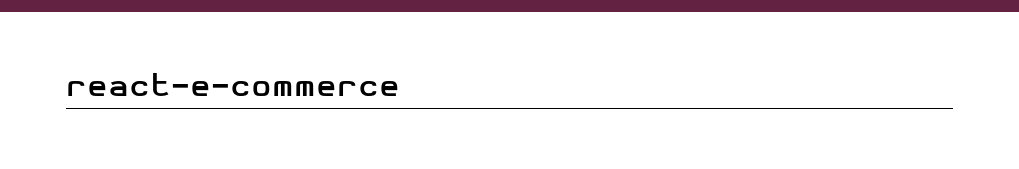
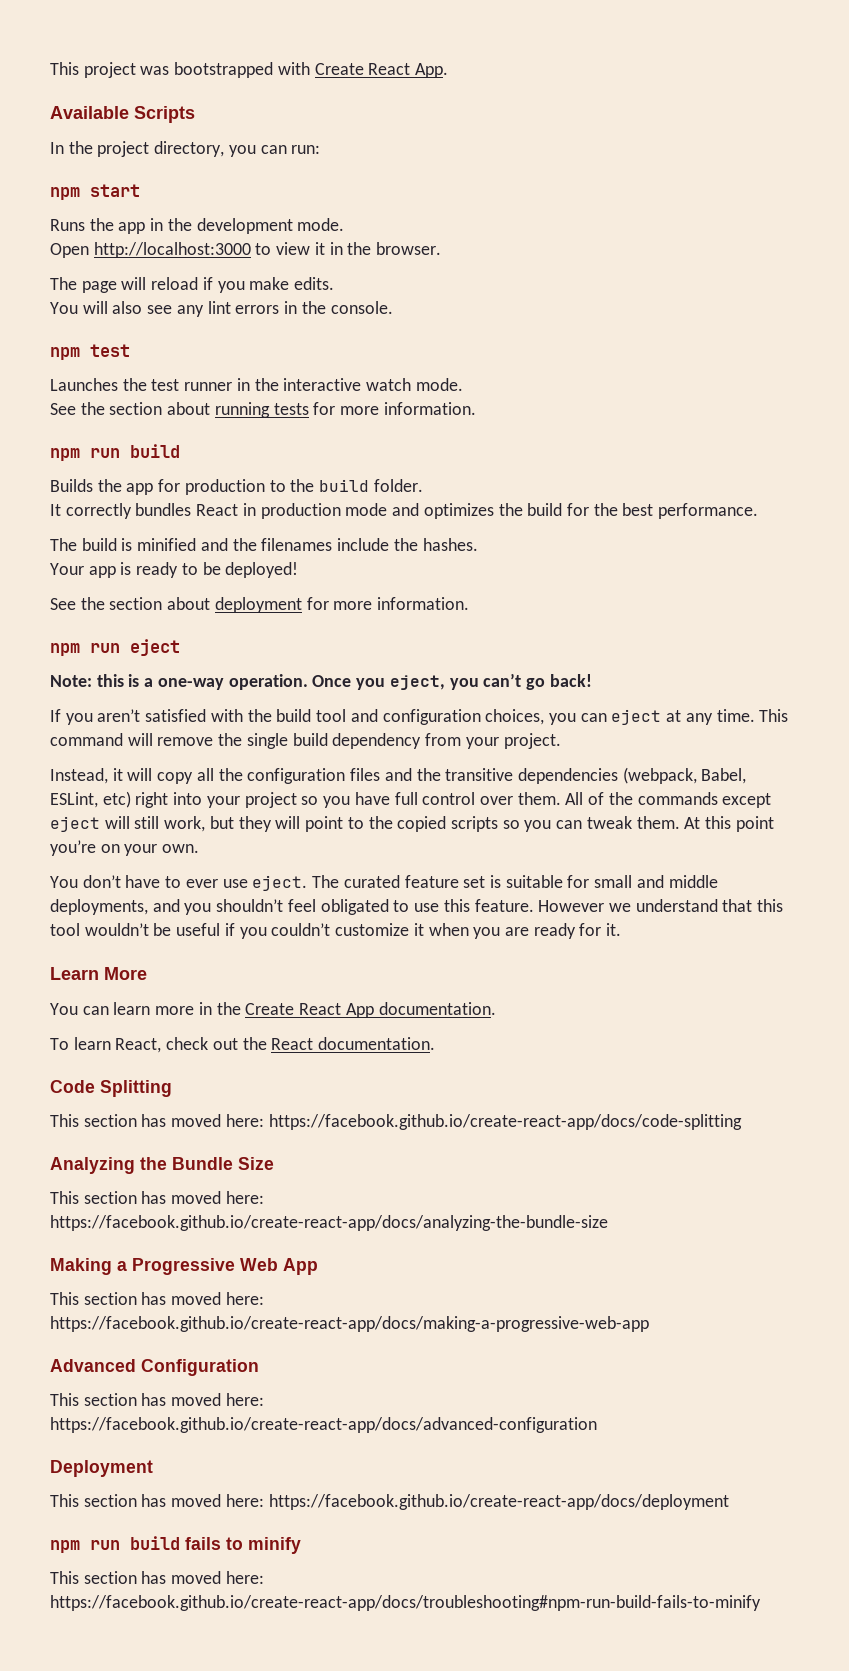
- react-e-commerce
+ This project was bootstrapped with Create React App.
+ Available Scripts
+ In the project directory, you can run:
+ npm start
+ Runs the app in the development mode.
+ Open http://localhost:3000 to view it in the browser.
+ The page will reload if you make edits.
+ You will also see any lint errors in the console.
+ npm test
+ Launches the test runner in the interactive watch mode.
+ See the section about running tests for more information.
+ npm run build
+ Builds the app for production to the build folder.
+ It correctly bundles React in production mode and optimizes the build for the best performance.
+ The build is minified and the filenames include the hashes.
+ Your app is ready to be deployed!
+ See the section about deployment for more information.
+ npm run eject
+ Note: this is a one-way operation. Once you eject, you can’t go back!
+ If you aren’t satisfied with the build tool and configuration choices, you can eject at any time. This command will remove the single build dependency from your project.
+ Instead, it will copy all the configuration files and the transitive dependencies (webpack, Babel, ESLint, etc) right into your project so you have full control over them. All of the commands except eject will still work, but they will point to the copied scripts so you can tweak them. At this point you’re on your own.
+ You don’t have to ever use eject. The curated feature set is suitable for small and middle deployments, and you shouldn’t feel obligated to use this feature. However we understand that this tool wouldn’t be useful if you couldn’t customize it when you are ready for it.
+ Learn More
+ You can learn more in the Create React App documentation.
+ To learn React, check out the React documentation.
+ Code Splitting
+ This section has moved here: https://facebook.github.io/create-react-app/docs/code-splitting
+ Analyzing the Bundle Size
+ This section has moved here: https://facebook.github.io/create-react-app/docs/analyzing-the-bundle-size
+ Making a Progressive Web App
+ This section has moved here: https://facebook.github.io/create-react-app/docs/making-a-progressive-web-app
+ Advanced Configuration
+ This section has moved here: https://facebook.github.io/create-react-app/docs/advanced-configuration
+ Deployment
+ This section has moved here: https://facebook.github.io/create-react-app/docs/deployment
+ npm run build fails to minify
+ This section has moved here: https://facebook.github.io/create-react-app/docs/troubleshooting#npm-run-build-fails-to-minify

